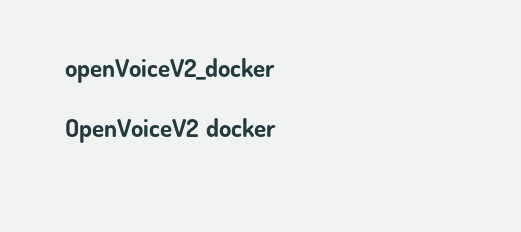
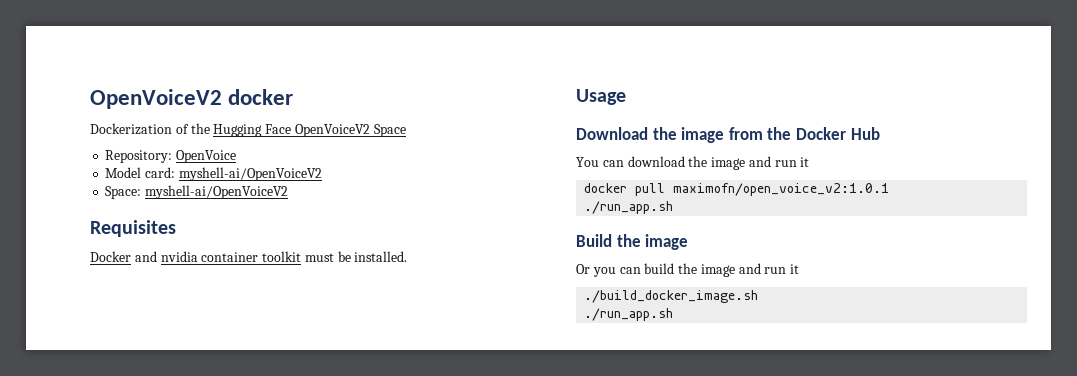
- openVoiceV2_docker
+ Dockerization of the Hugging Face OpenVoiceV2 Space
+ Repository: OpenVoice
+ Model card: myshell-ai/OpenVoiceV2
+ Space: myshell-ai/OpenVoiceV2
+ Requisites
+ Docker and nvidia container toolkit must be installed.
+ Usage
+ Download the image from the Docker Hub
+ You can download the image and run it
+ docker pull maximofn/open_voice_v2:1.0.1
+ ./run_app.sh
+ Build the image
+ Or you can build the image and run it
+ ./build_docker_image.sh
+ ./run_app.sh

